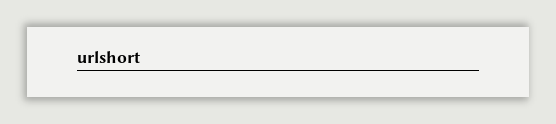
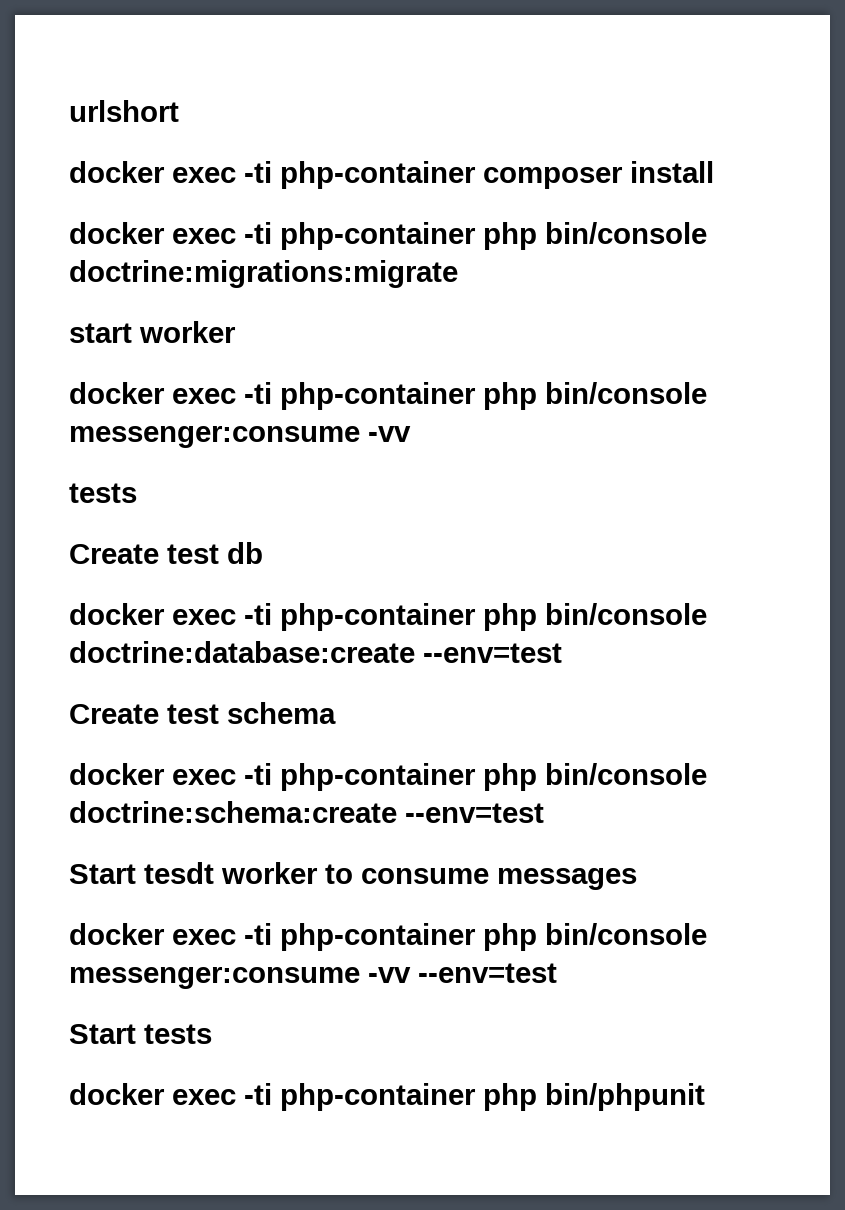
+ docker exec -ti php-container composer install
+ docker exec -ti php-container php bin/console doctrine:migrations:migrate
+ start worker
+ docker exec -ti php-container php bin/console messenger:consume -vv
+ tests
+ Create test db
+ docker exec -ti php-container php bin/console doctrine:database:create --env=test
+ Create test schema
+ docker exec -ti php-container php bin/console doctrine:schema:create --env=test
+ Start tesdt worker to consume messages
+ docker exec -ti php-container php bin/console messenger:consume -vv --env=test
+ Start tests
+ docker exec -ti php-container php bin/phpunit

